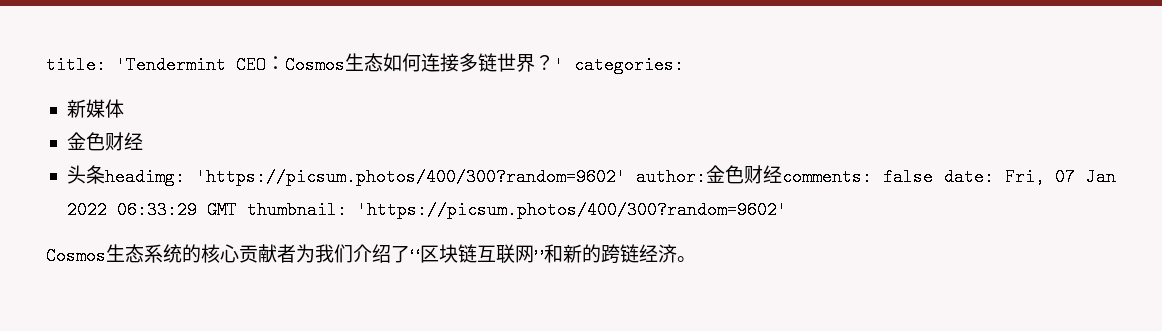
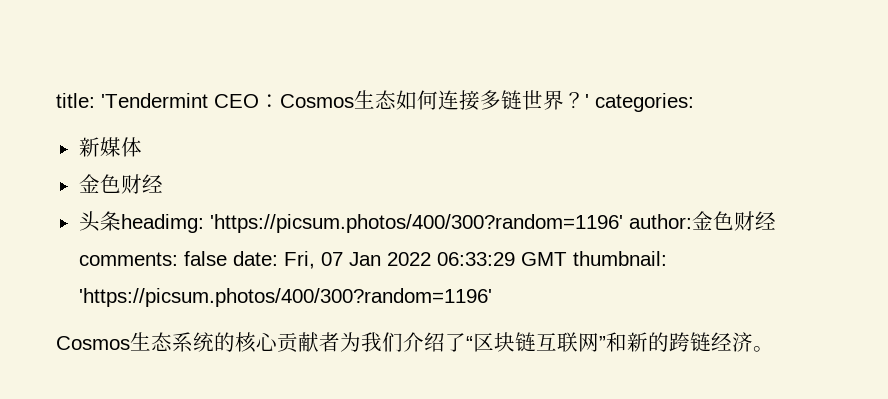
- 头条headimg: 'https://picsum.photos/400/300?random=9602' author:金色财经comments: false date: Fri, 07 Jan 2022 06:33:29 GMT thumbnail: 'https://picsum.photos/400/300?random=9602'
+ 头条headimg: 'https://picsum.photos/400/300?random=1196' author:金色财经comments: false date: Fri, 07 Jan 2022 06:33:29 GMT thumbnail: 'https://picsum.photos/400/300?random=1196'

